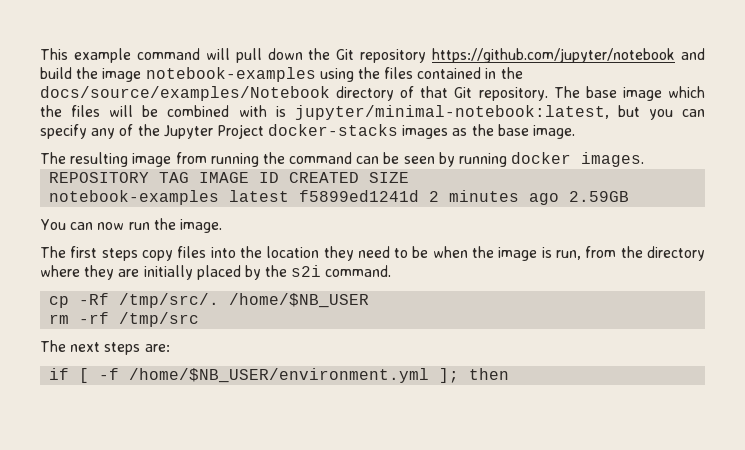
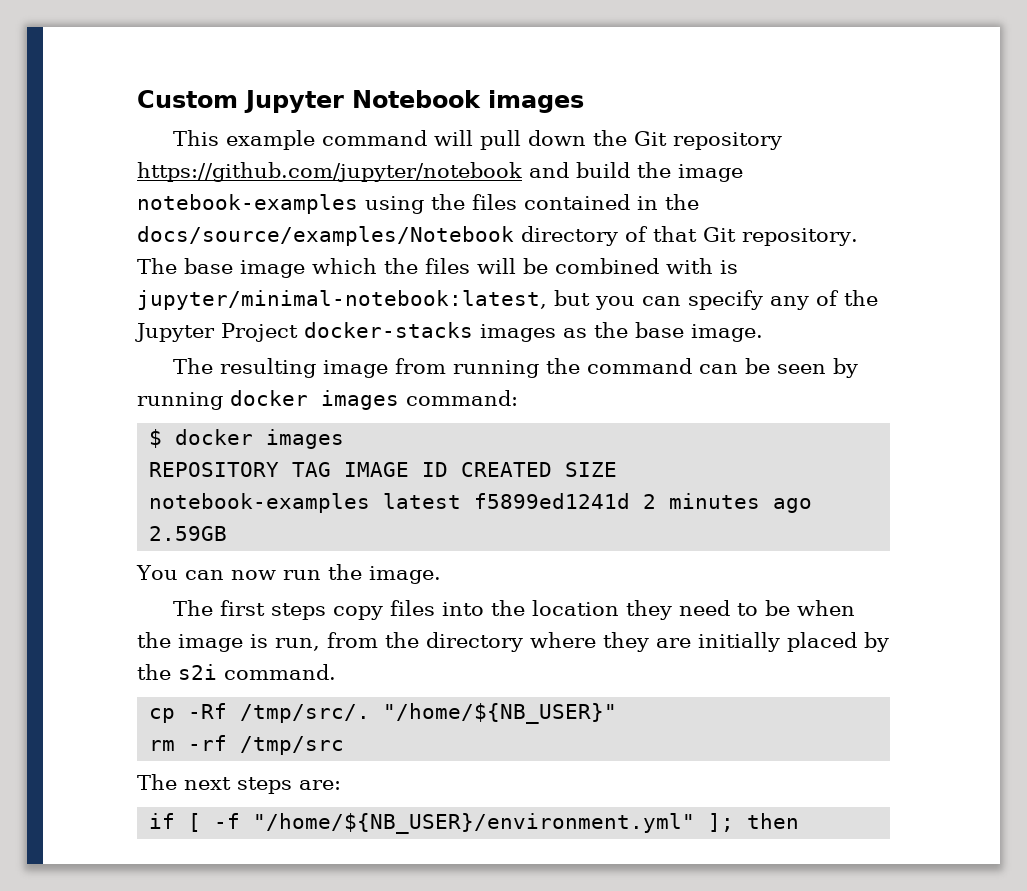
+ Custom Jupyter Notebook images
- The resulting image from running the command can be seen by running docker images.
+ The resulting image from running the command can be seen by running docker images command:
+ $ docker images
- /home/$NB_USER
+ "/home/${NB_USER}"
- if [ -f /home/$NB_USER/environment.yml ]; then
+ if [ -f "/home/${NB_USER}/environment.yml" ]; then

